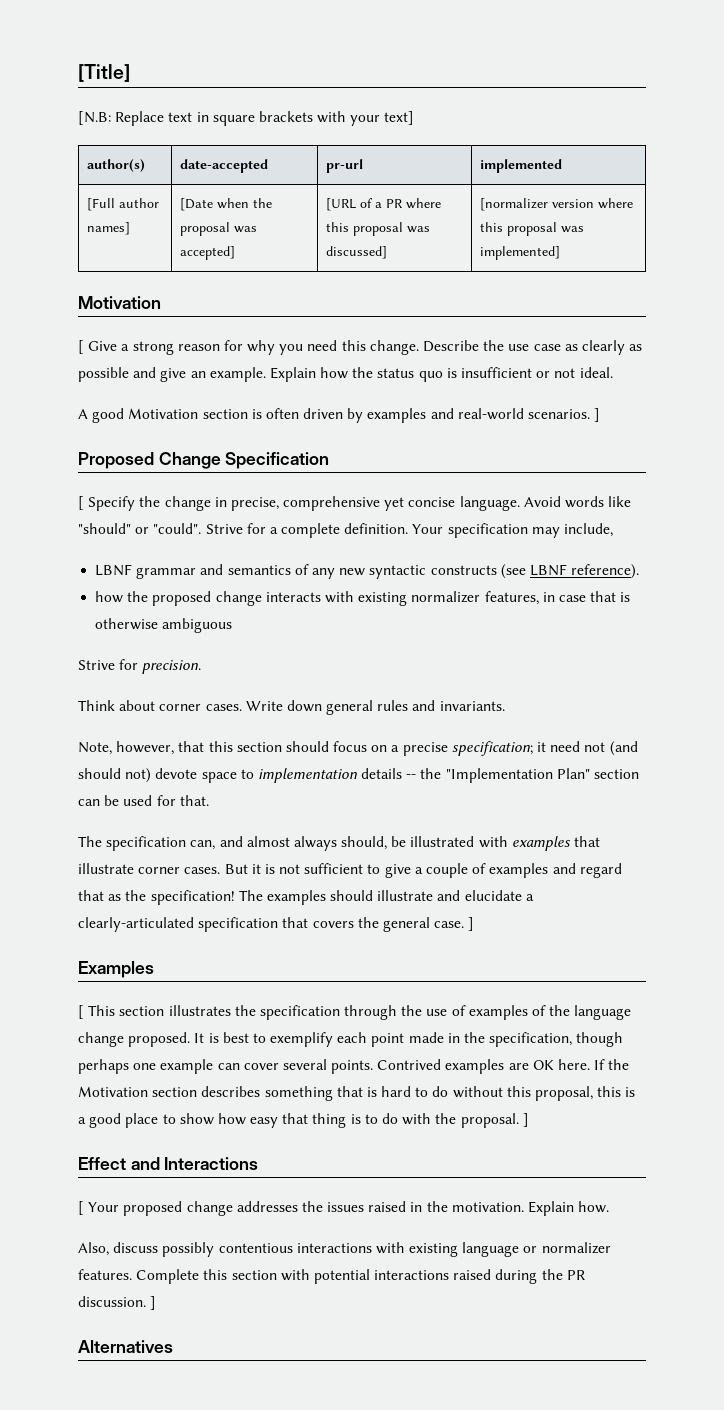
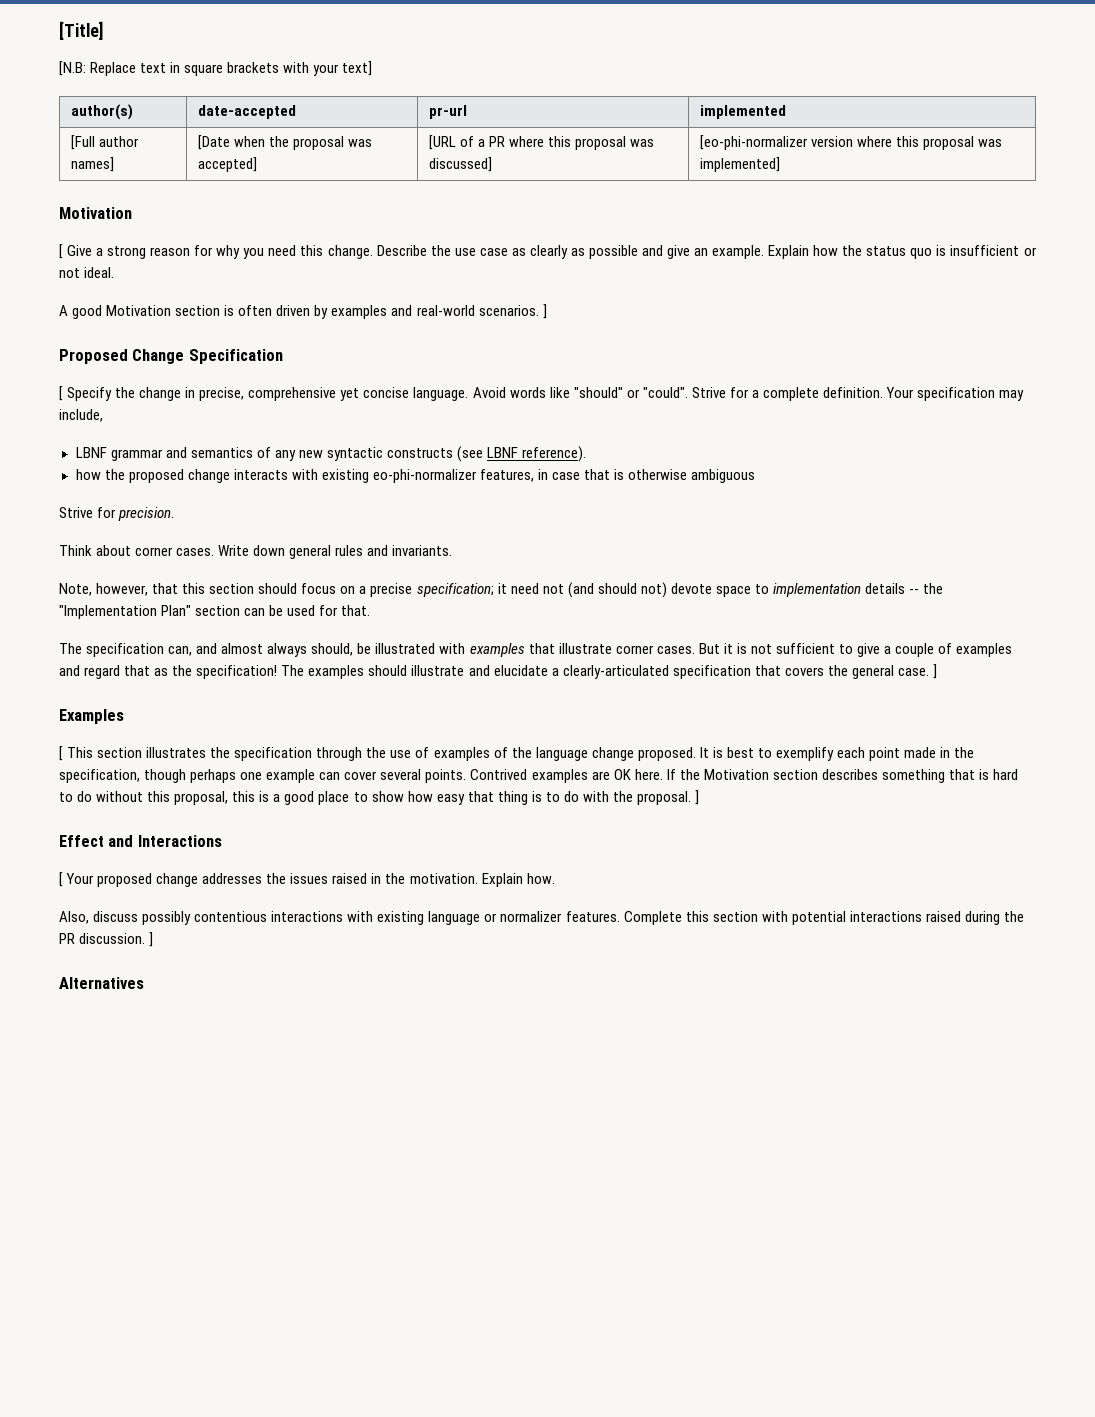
- [Full author names] | [Date when the proposal was accepted] | [URL of a PR where this proposal was discussed] | [normalizer version where this proposal was implemented]
+ [Full author names] | [Date when the proposal was accepted] | [URL of a PR where this proposal was discussed] | [eo-phi-normalizer version where this proposal was implemented]
- how the proposed change interacts with existing normalizer features, in case that is otherwise ambiguous
+ how the proposed change interacts with existing eo-phi-normalizer features, in case that is otherwise ambiguous

